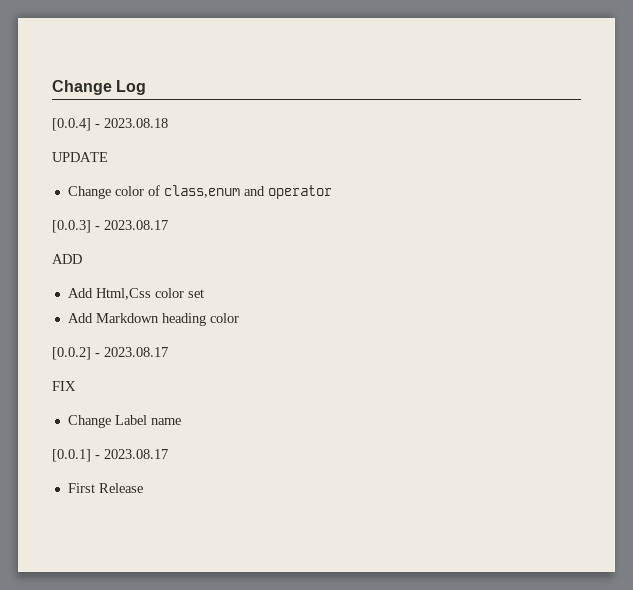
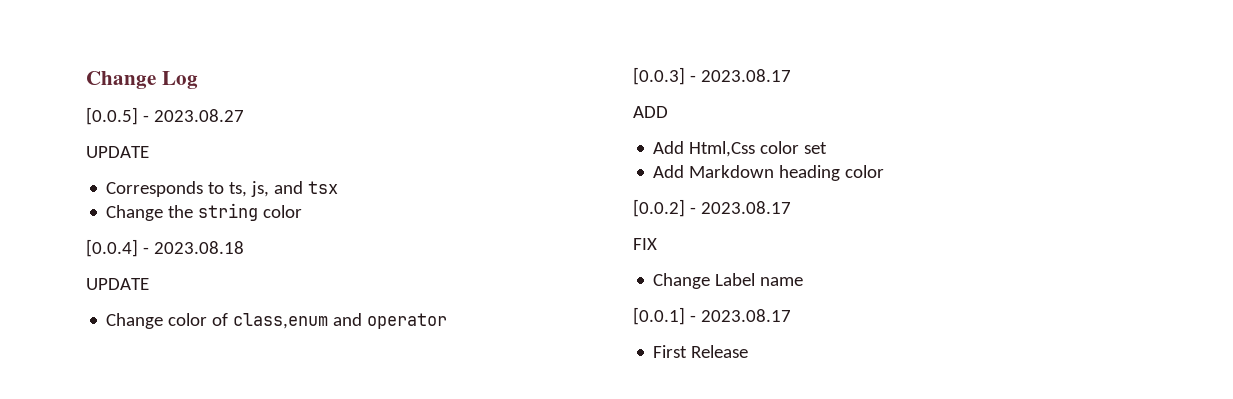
+ [0.0.5] - 2023.08.27
+ UPDATE
+ Corresponds to ts, js, and tsx
+ Change the string color

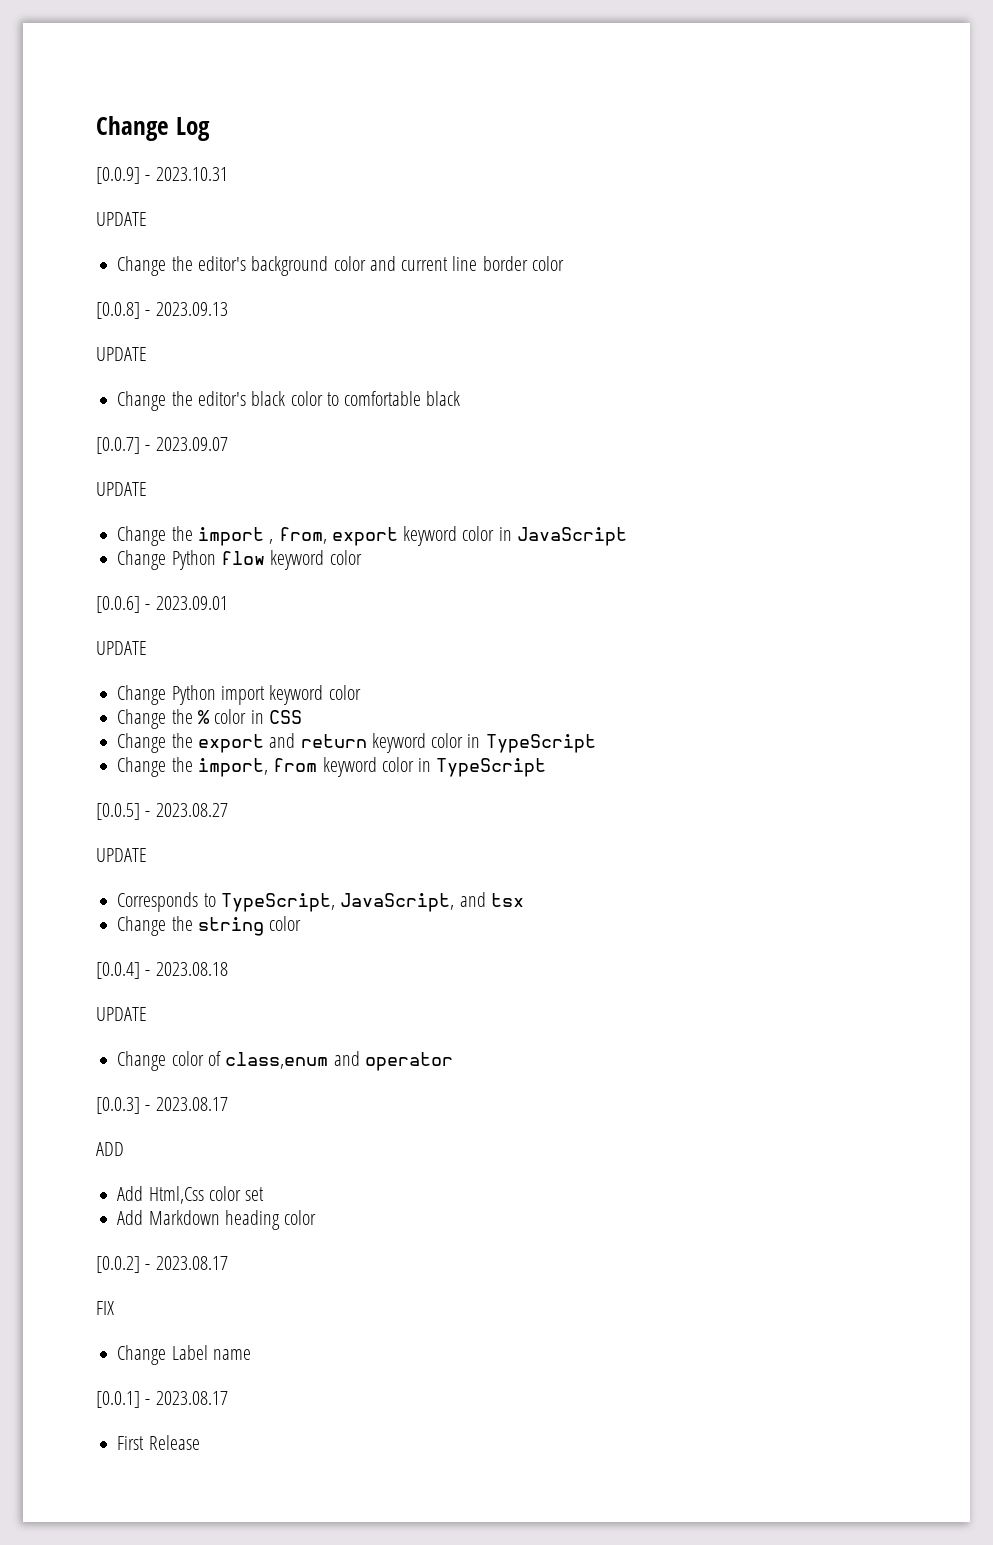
+ [0.0.9] - 2023.10.31
+ UPDATE
+ Change the editor's background color and current line border color
+ [0.0.8] - 2023.09.13
+ UPDATE
+ Change the editor's black color to comfortable black
+ [0.0.7] - 2023.09.07
+ UPDATE
+ Change the import , from, export keyword color in JavaScript
+ Change Python flow keyword color
+ [0.0.6] - 2023.09.01
+ UPDATE
+ Change Python import keyword color
+ Change the % color in CSS
+ Change the export and return keyword color in TypeScript
+ Change the import, from keyword color in TypeScript
- Corresponds to ts, js, and tsx
+ Corresponds to TypeScript, JavaScript, and tsx

